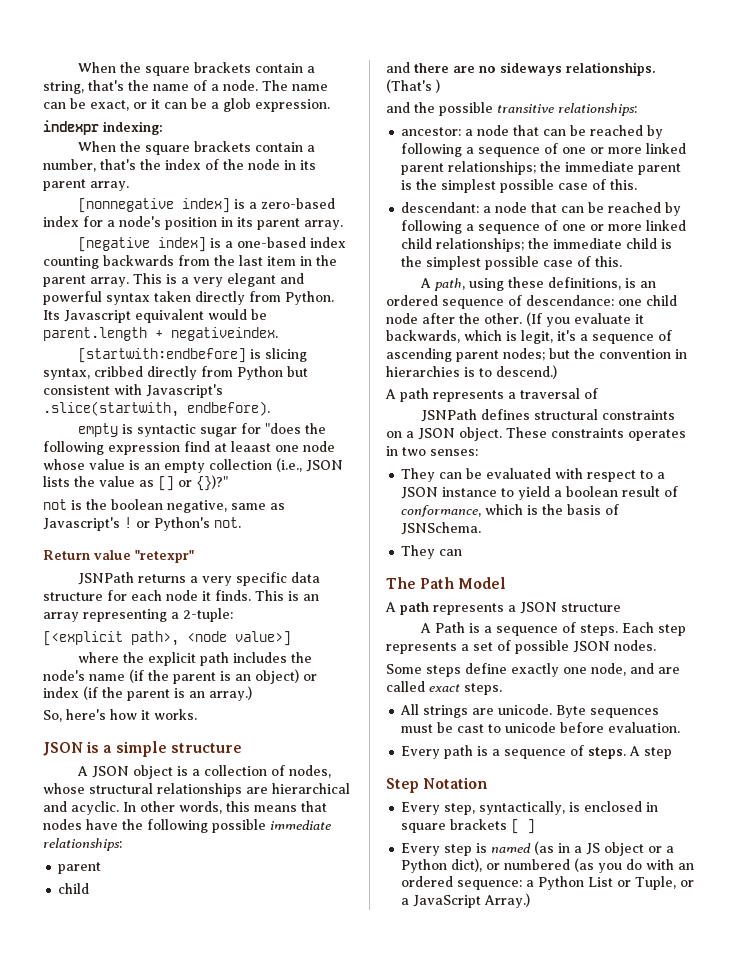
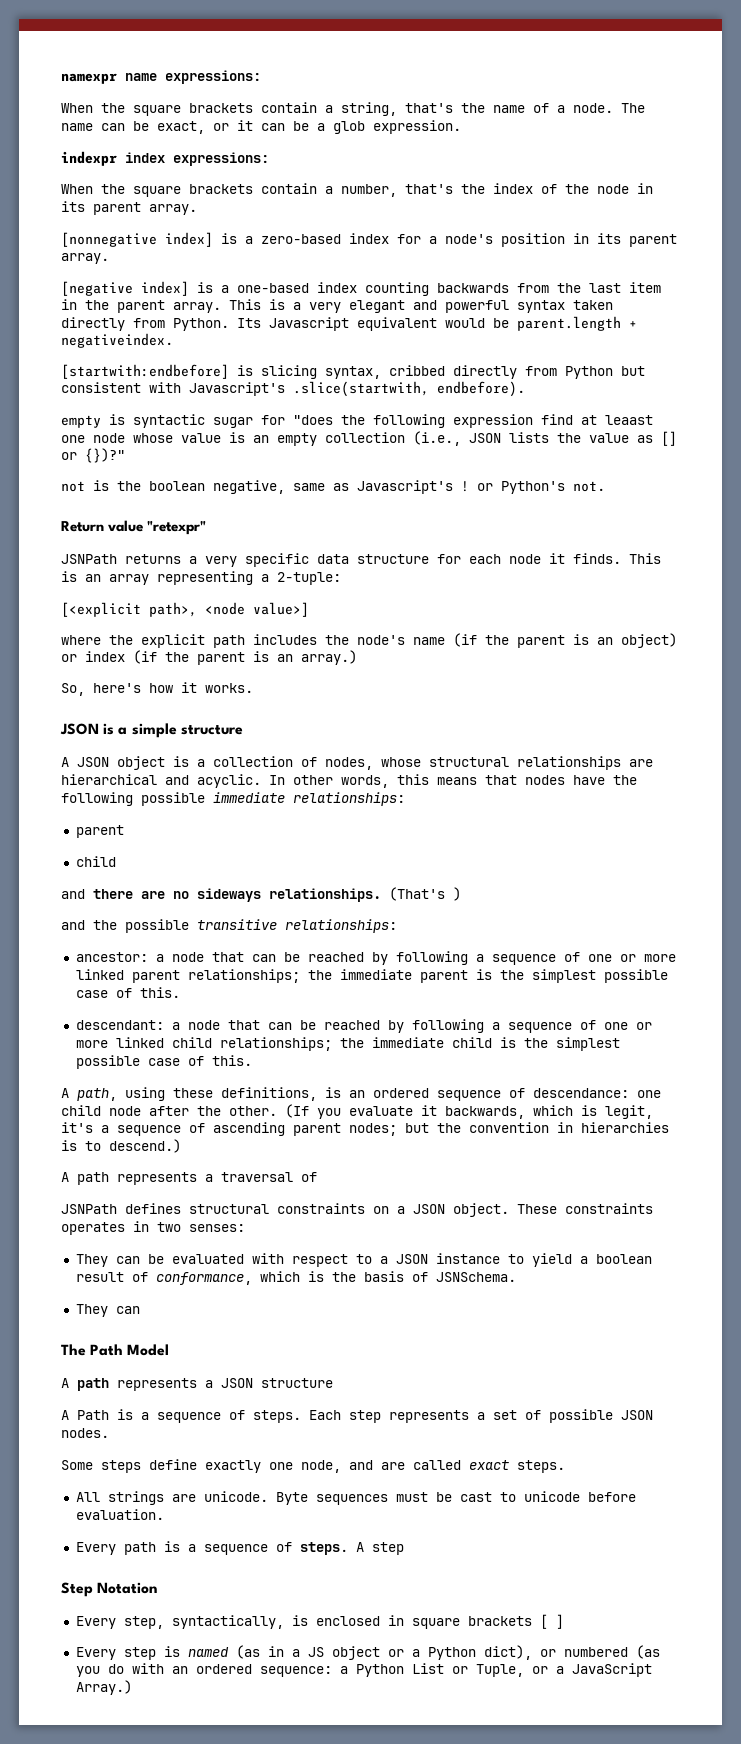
+ namexpr name expressions:
- indexpr indexing:
+ indexpr index expressions:

